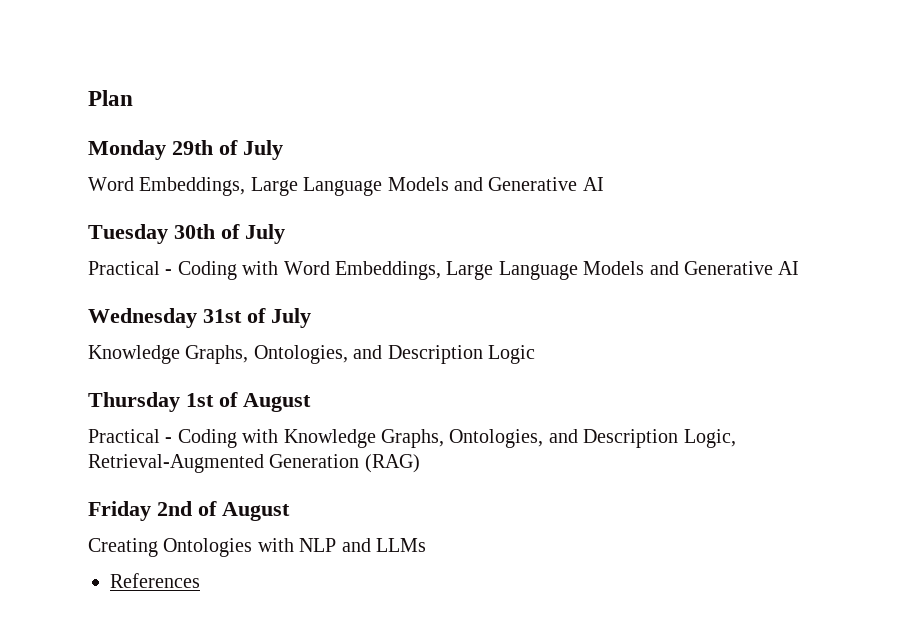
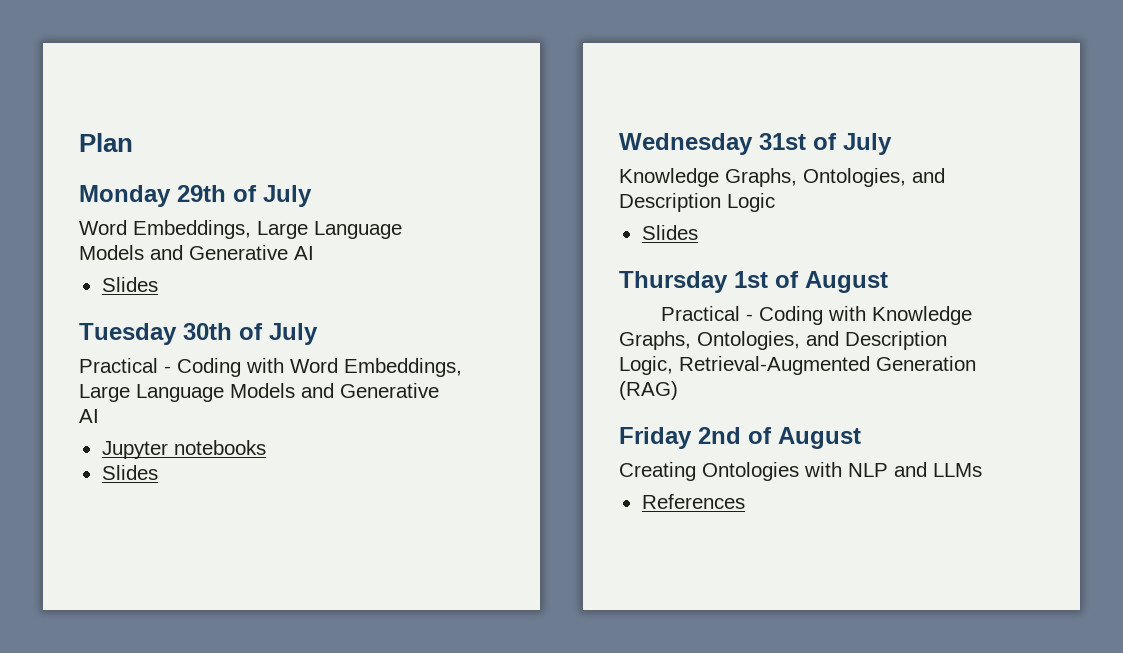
  Monday 29th of July
  Word Embeddings, Large Language Models and Generative AI
+ Slides
+ Jupyter notebooks
+ Slides
  Knowledge Graphs, Ontologies, and Description Logic
+ Slides

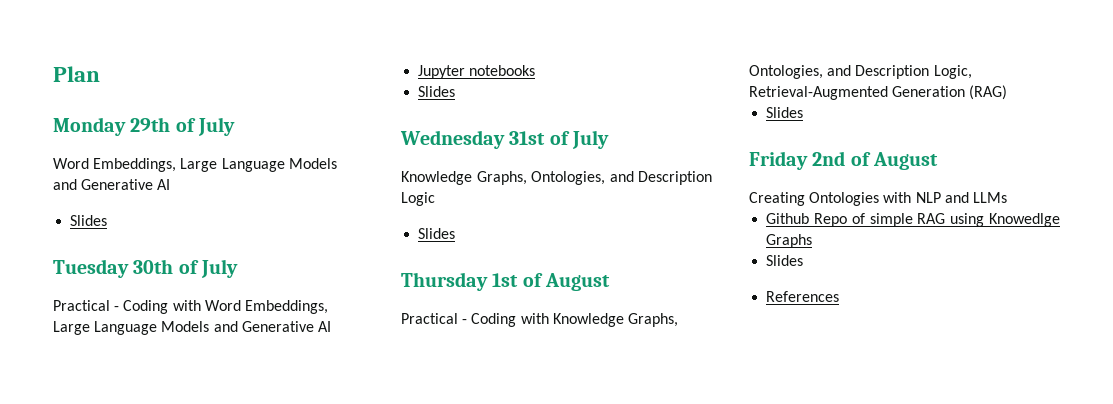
  Practical - Coding with Knowledge Graphs, Ontologies, and Description Logic, Retrieval-Augmented Generation (RAG)
+ Slides
+ Github Repo of simple RAG using Knowedlge Graphs
+ Slides

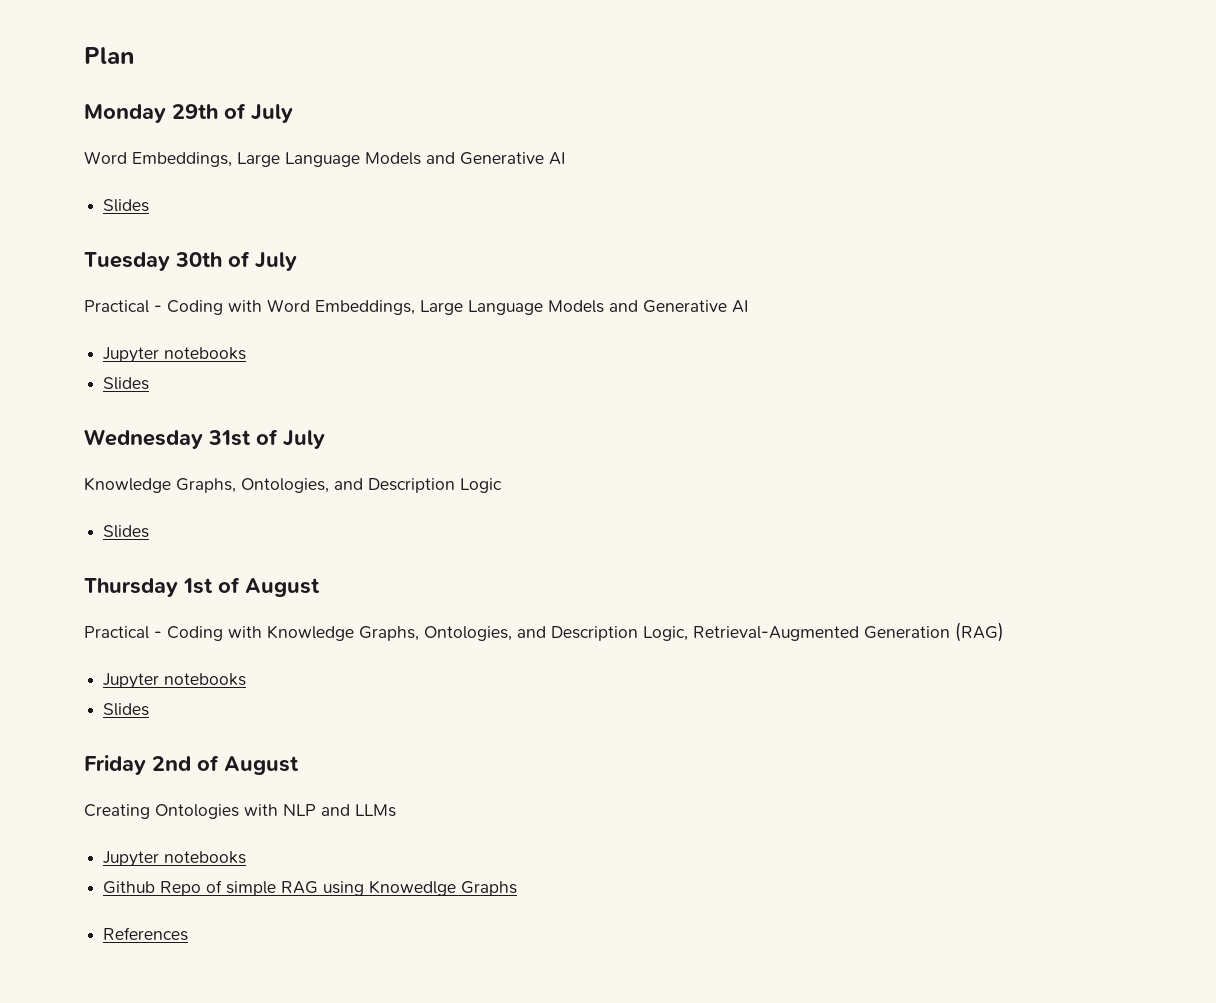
  Practical - Coding with Knowledge Graphs, Ontologies, and Description Logic, Retrieval-Augmented Generation (RAG)
+ Jupyter notebooks
  Creating Ontologies with NLP and LLMs
+ Jupyter notebooks
  Github Repo of simple RAG using Knowedlge Graphs
- Slides

